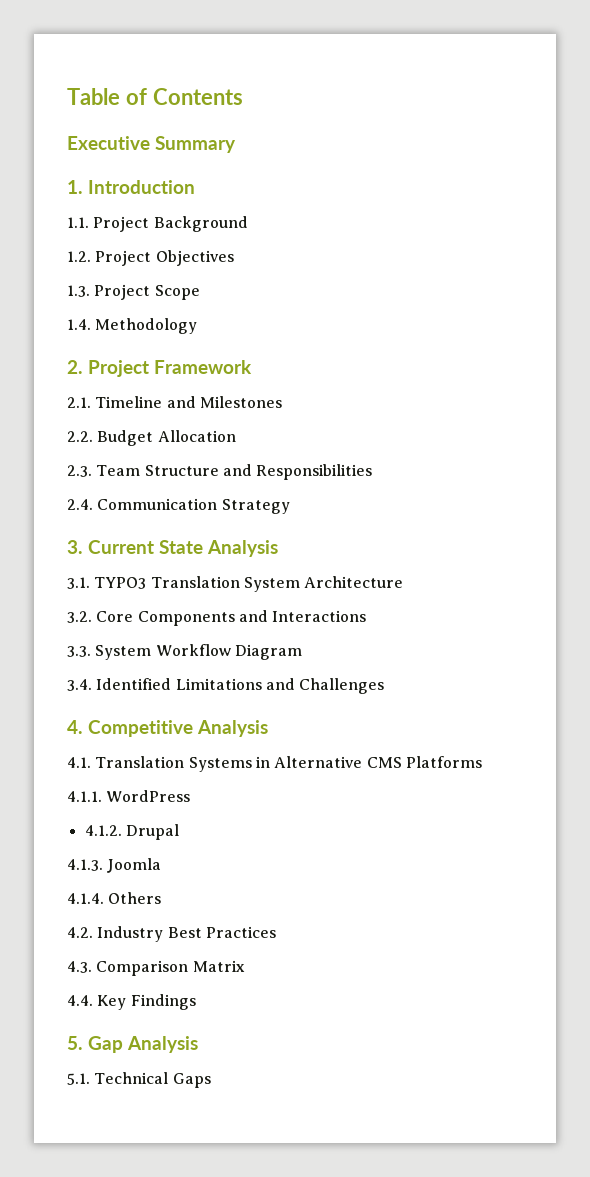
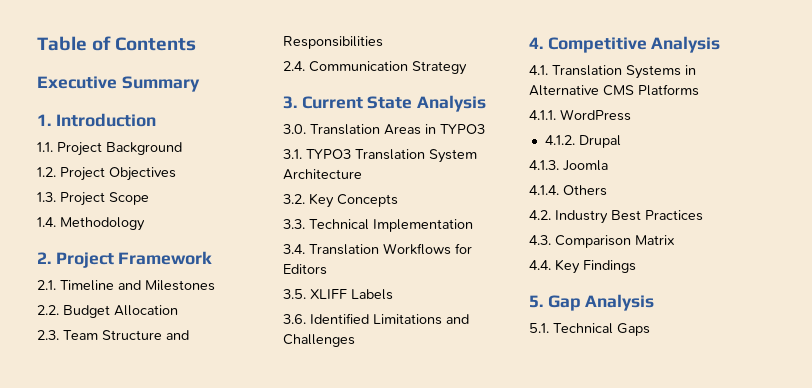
+ 3.0. Translation Areas in TYPO3
- 3.2. Core Components and Interactions
- 3.3. System Workflow Diagram
- 3.4. Identified Limitations and Challenges
+ 3.2. Key Concepts
+ 3.3. Technical Implementation
+ 3.4. Translation Workflows for Editors
+ 3.5. XLIFF Labels
+ 3.6. Identified Limitations and Challenges

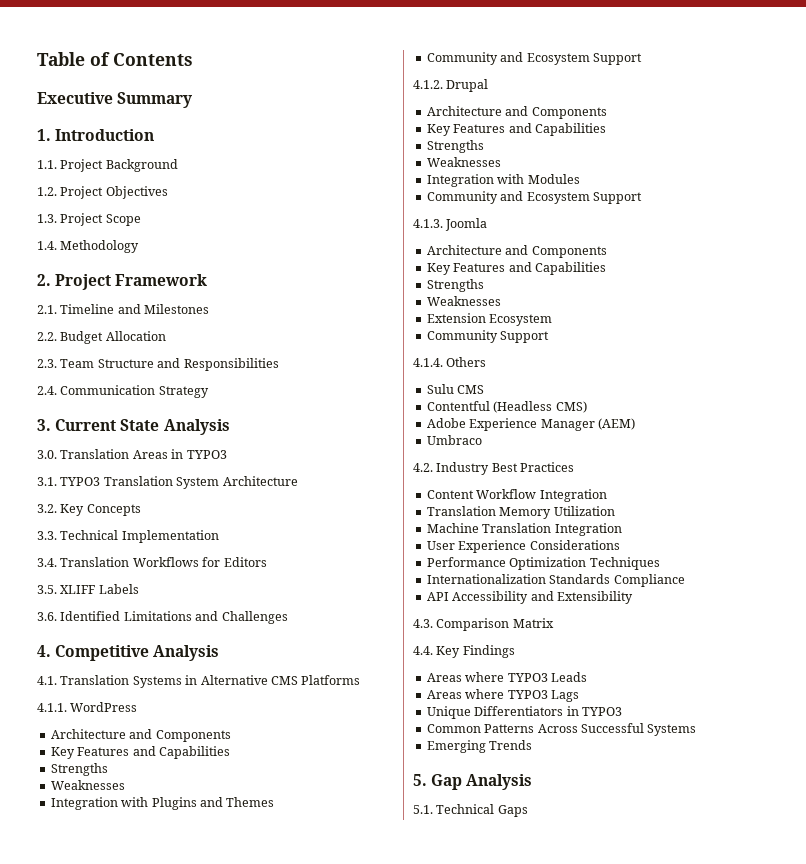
  4.1.1. WordPress
+ Architecture and Components
+ Key Features and Capabilities
+ Strengths
+ Weaknesses
+ Integration with Plugins and Themes
+ Community and Ecosystem Support
  4.1.2. Drupal
+ Architecture and Components
+ Key Features and Capabilities
+ Strengths
+ Weaknesses
+ Integration with Modules
+ Community and Ecosystem Support
  4.1.3. Joomla
+ Architecture and Components
+ Key Features and Capabilities
+ Strengths
+ Weaknesses
+ Extension Ecosystem
+ Community Support
  4.1.4. Others
+ Sulu CMS
+ Contentful (Headless CMS)
+ Adobe Experience Manager (AEM)
+ Umbraco
  4.2. Industry Best Practices
+ Content Workflow Integration
+ Translation Memory Utilization
+ Machine Translation Integration
+ User Experience Considerations
+ Performance Optimization Techniques
+ Internationalization Standards Compliance
+ API Accessibility and Extensibility
+ Areas where TYPO3 Leads
+ Areas where TYPO3 Lags
+ Unique Differentiators in TYPO3
+ Common Patterns Across Successful Systems
+ Emerging Trends

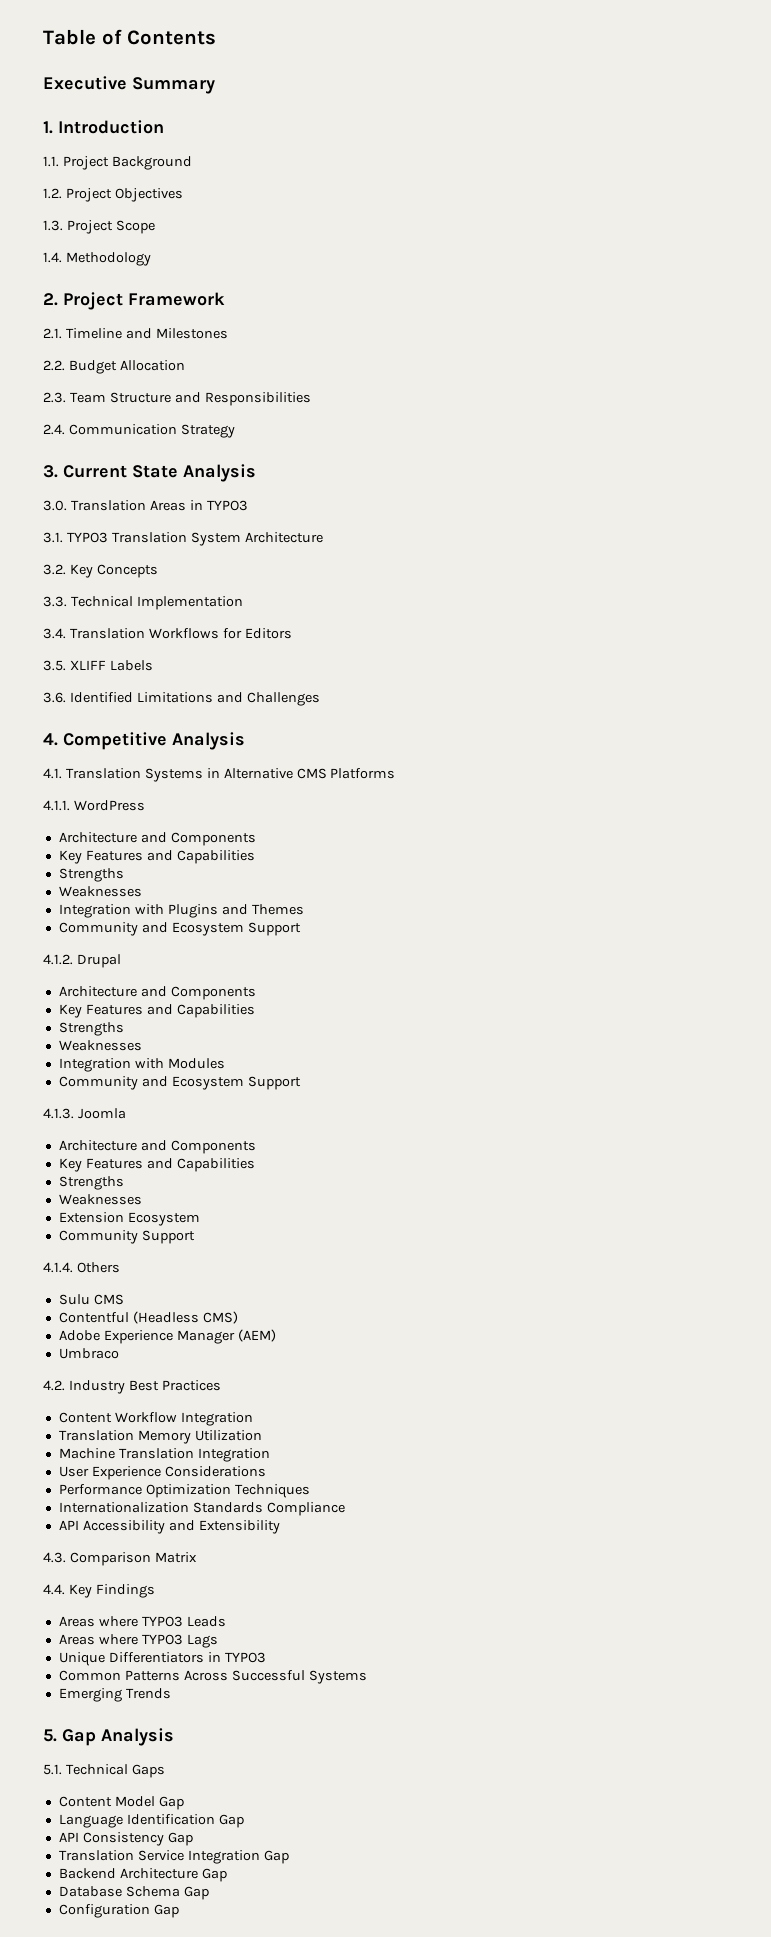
+ Content Model Gap
+ Language Identification Gap
+ API Consistency Gap
+ Translation Service Integration Gap
+ Backend Architecture Gap
+ Database Schema Gap
+ Configuration Gap

